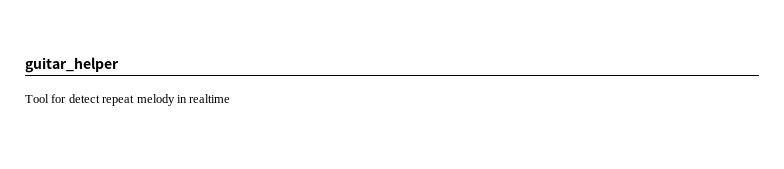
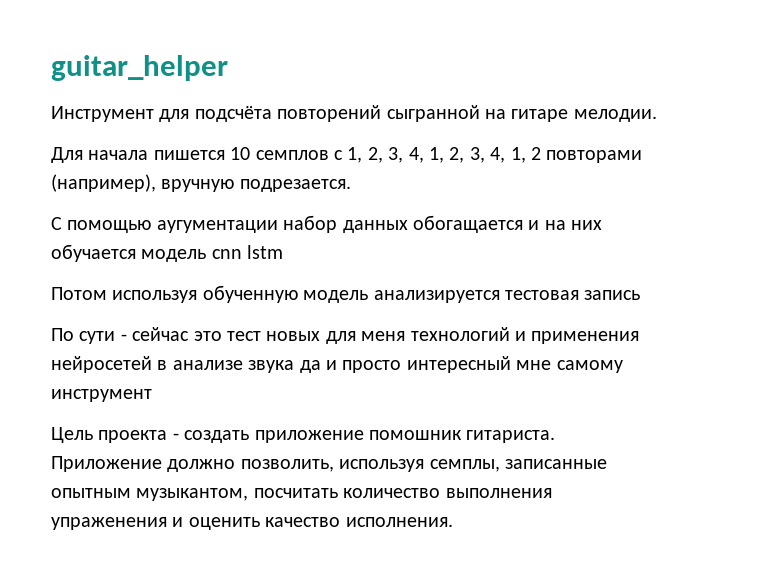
- Tool for detect repeat melody in realtime
+ Инструмент для подсчёта повторений сыгранной на гитаре мелодии.
+ Для начала пишется 10 семплов с 1, 2, 3, 4, 1, 2, 3, 4, 1, 2 повторами (например), вручную подрезается.
+ С помощью аугументации набор данных обогащается и на них обучается модель cnn lstm
+ Потом используя обученную модель анализируется тестовая запись
+ По сути - сейчас это тест новых для меня технологий и применения нейросетей в анализе звука да и просто интересный мне самому инструмент
+ Цель проекта - создать приложение помошник гитариста. Приложение должно позволить, используя семплы, записанные опытным музыкантом, посчитать количество выполнения упраженения и оценить качество исполнения.

